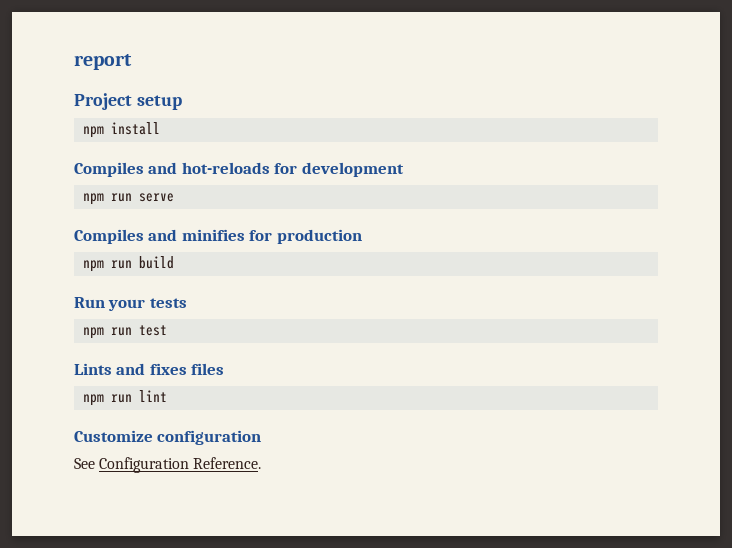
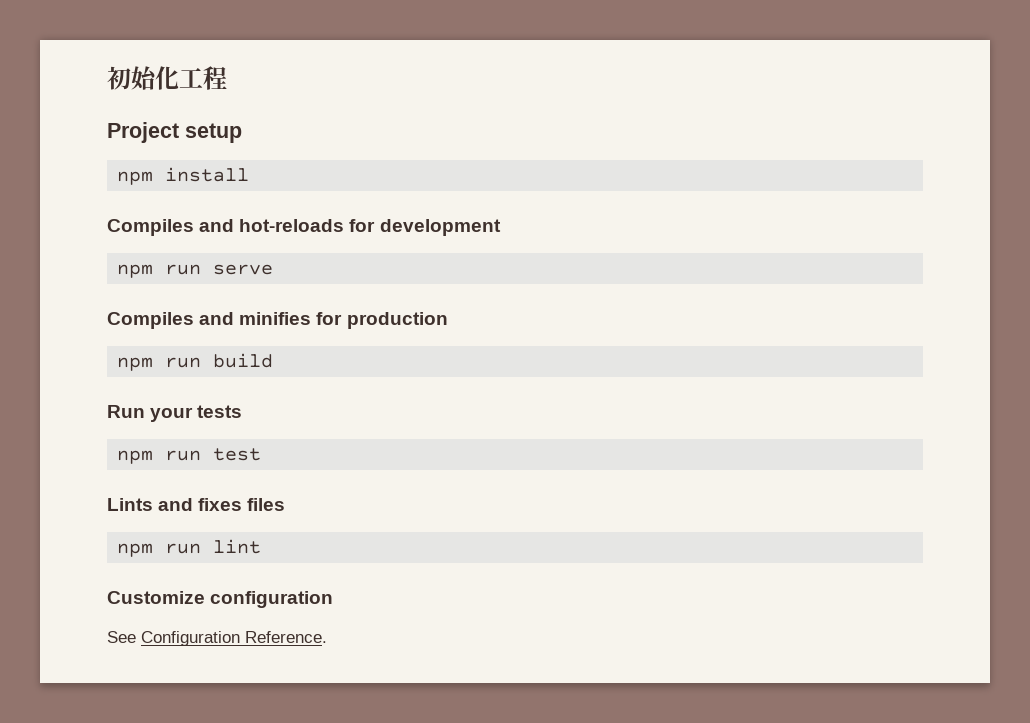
- report
+ 初始化工程

